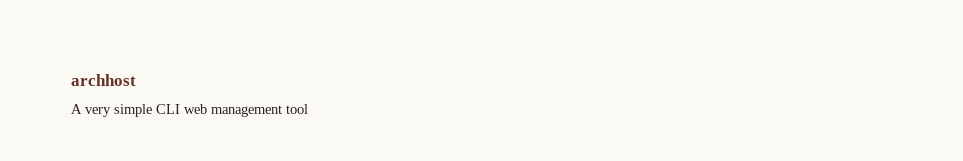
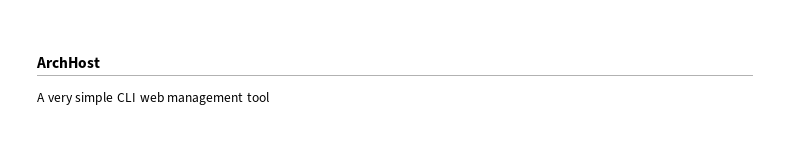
- archhost
+ ArchHost

